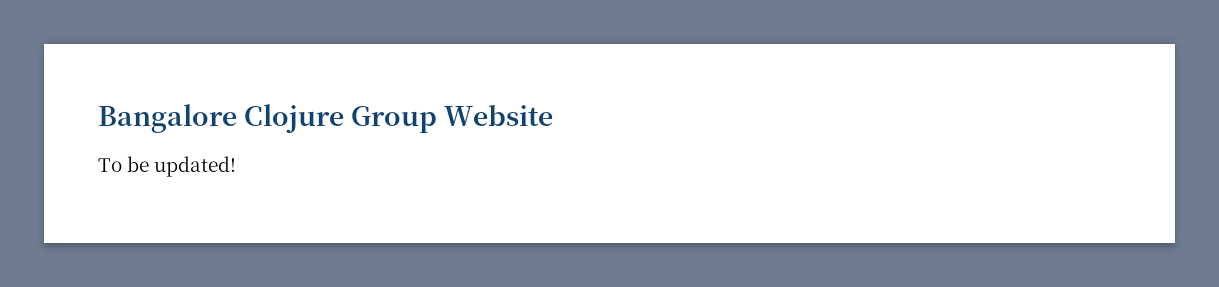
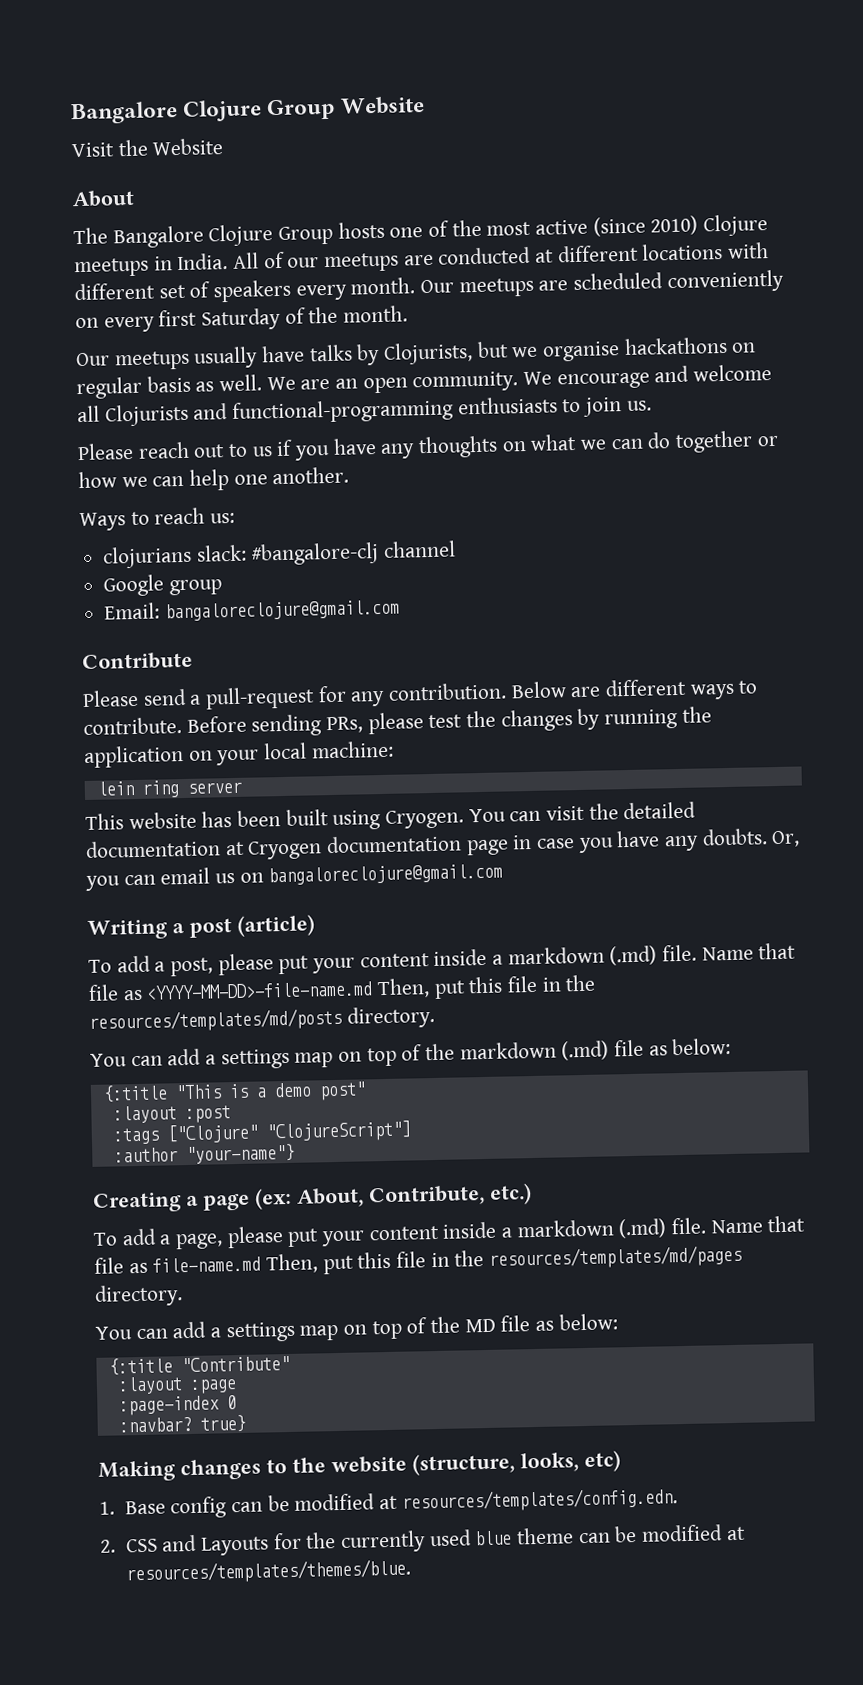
- To be updated!
+ Visit the Website
+ About
+ The Bangalore Clojure Group hosts one of the most active (since 2010) Clojure meetups in India. All of our meetups are conducted at different locations with different set of speakers every month. Our meetups are scheduled conveniently on every first Saturday of the month.
+ Our meetups usually have talks by Clojurists, but we organise hackathons on regular basis as well. We are an open community. We encourage and welcome all Clojurists and functional-programming enthusiasts to join us.
+ Please reach out to us if you have any thoughts on what we can do together or how we can help one another.
+ Ways to reach us:
+ clojurians slack: #bangalore-clj channel
+ Google group
+ Email: bangaloreclojure@gmail.com
+ Contribute
+ Please send a pull-request for any contribution. Below are different ways to contribute. Before sending PRs, please test the changes by running the application on your local machine:
+ lein ring server
+ This website has been built using Cryogen. You can visit the detailed documentation at Cryogen documentation page in case you have any doubts. Or, you can email us on bangaloreclojure@gmail.com
+ Writing a post (article)
+ To add a post, please put your content inside a markdown (.md) file. Name that file as <YYYY-MM-DD>-file-name.md Then, put this file in the resources/templates/md/posts directory.
+ You can add a settings map on top of the markdown (.md) file as below:
+ {:title "This is a demo post"
+ :layout :post
+ :tags ["Clojure" "ClojureScript"]
+ :author "your-name"}
+ Creating a page (ex: About, Contribute, etc.)
+ To add a page, please put your content inside a markdown (.md) file. Name that file as file-name.md Then, put this file in the resources/templates/md/pages directory.
+ You can add a settings map on top of the MD file as below:
+ {:title "Contribute"
+ :layout :page
+ :page-index 0
+ :navbar? true}
+ Making changes to the website (structure, looks, etc)
+ 1. Base config can be modified at resources/templates/config.edn.
+ 2. CSS and Layouts for the currently used blue theme can be modified at resources/templates/themes/blue.

